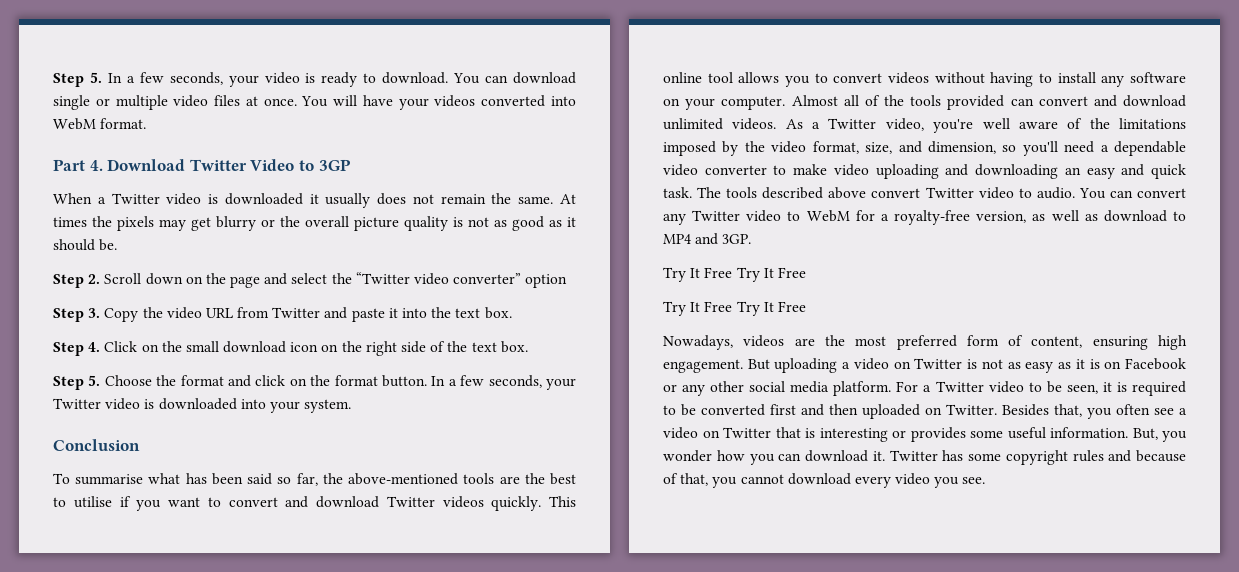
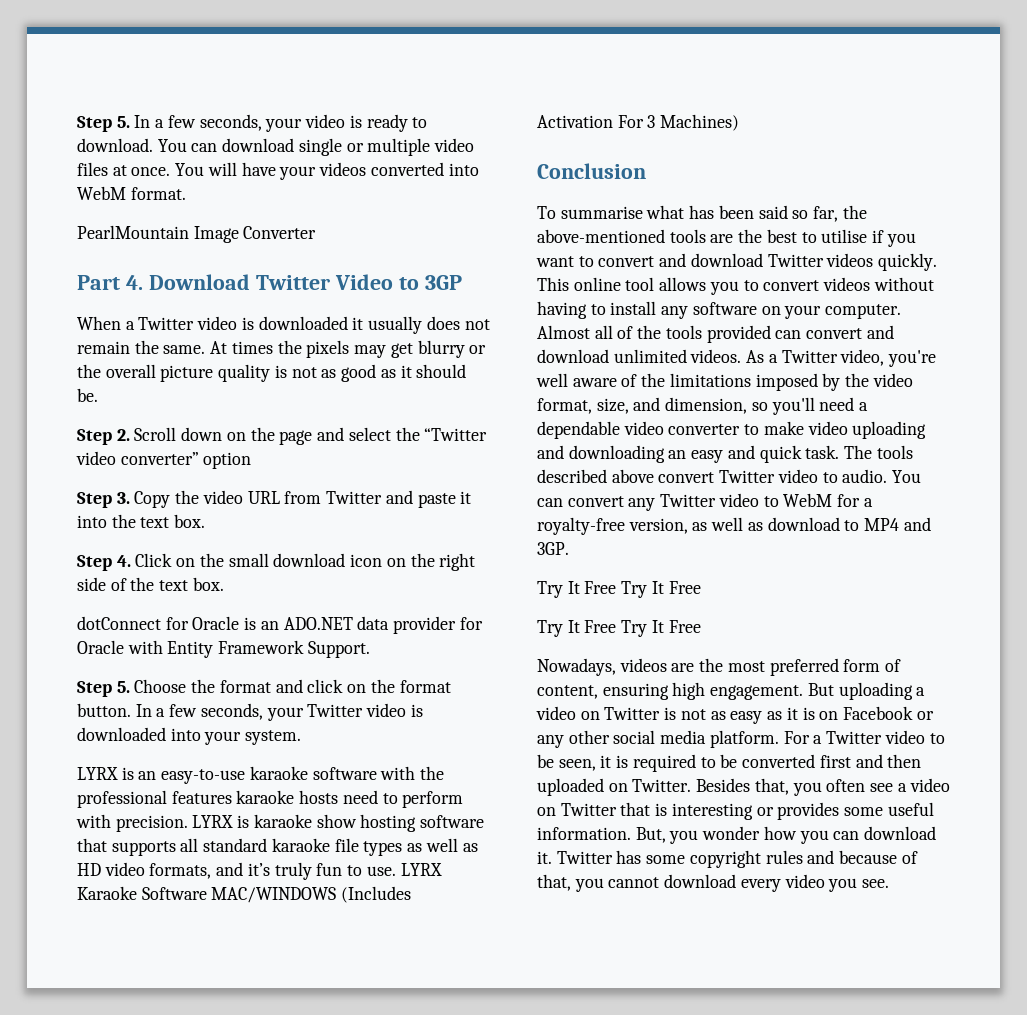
+ PearlMountain Image Converter
+ dotConnect for Oracle is an ADO.NET data provider for Oracle with Entity Framework Support.
+ LYRX is an easy-to-use karaoke software with the professional features karaoke hosts need to perform with precision. LYRX is karaoke show hosting software that supports all standard karaoke file types as well as HD video formats, and it’s truly fun to use. LYRX Karaoke Software MAC/WINDOWS (Includes Activation For 3 Machines)

